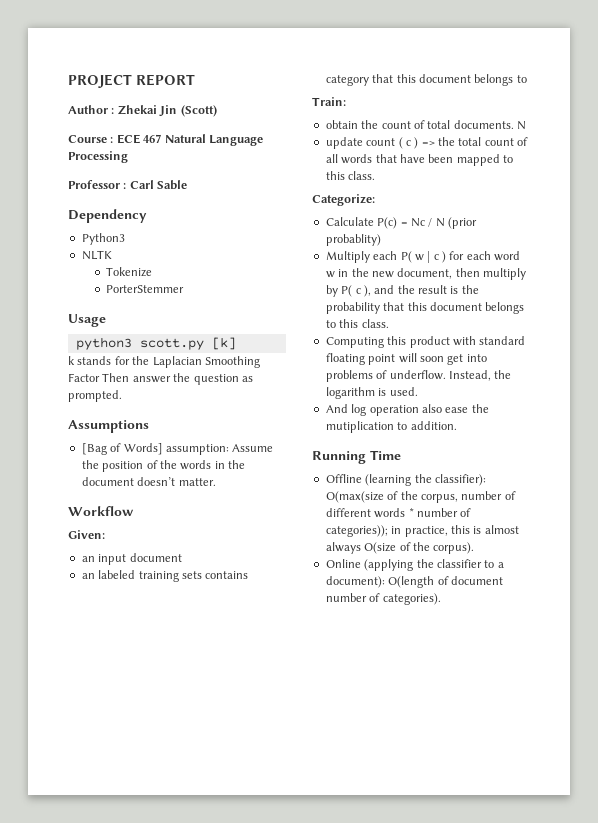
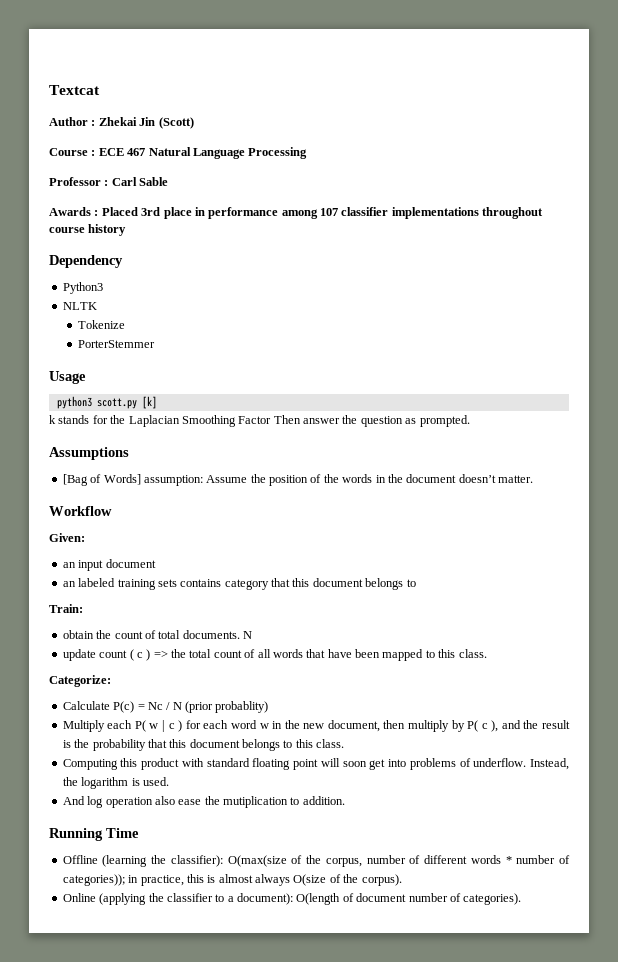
- PROJECT REPORT
+ Textcat
+ Awards : Placed 3rd place in performance among 107 classifier implementations throughout course history

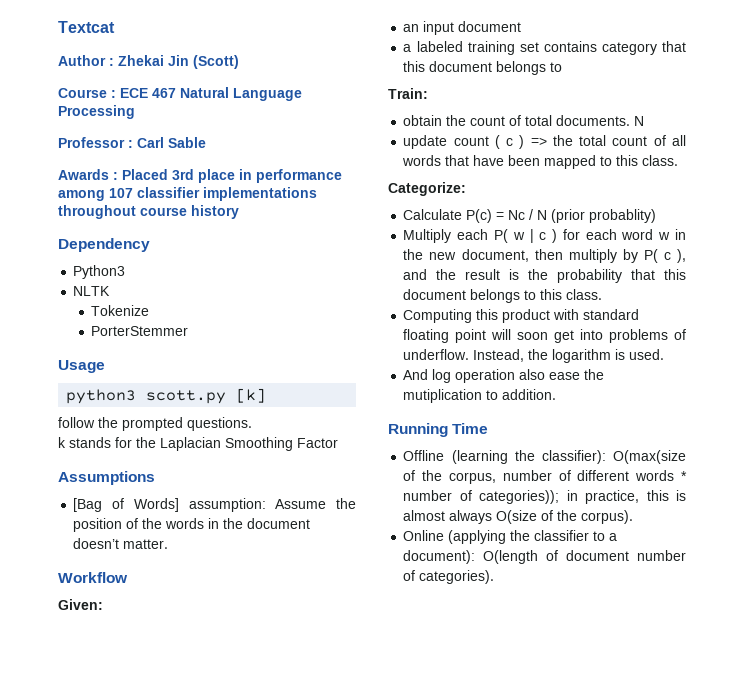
+ follow the prompted questions.
- k stands for the Laplacian Smoothing Factor Then answer the question as prompted.
+ k stands for the Laplacian Smoothing Factor
- an labeled training sets contains category that this document belongs to
+ a labeled training set contains category that this document belongs to

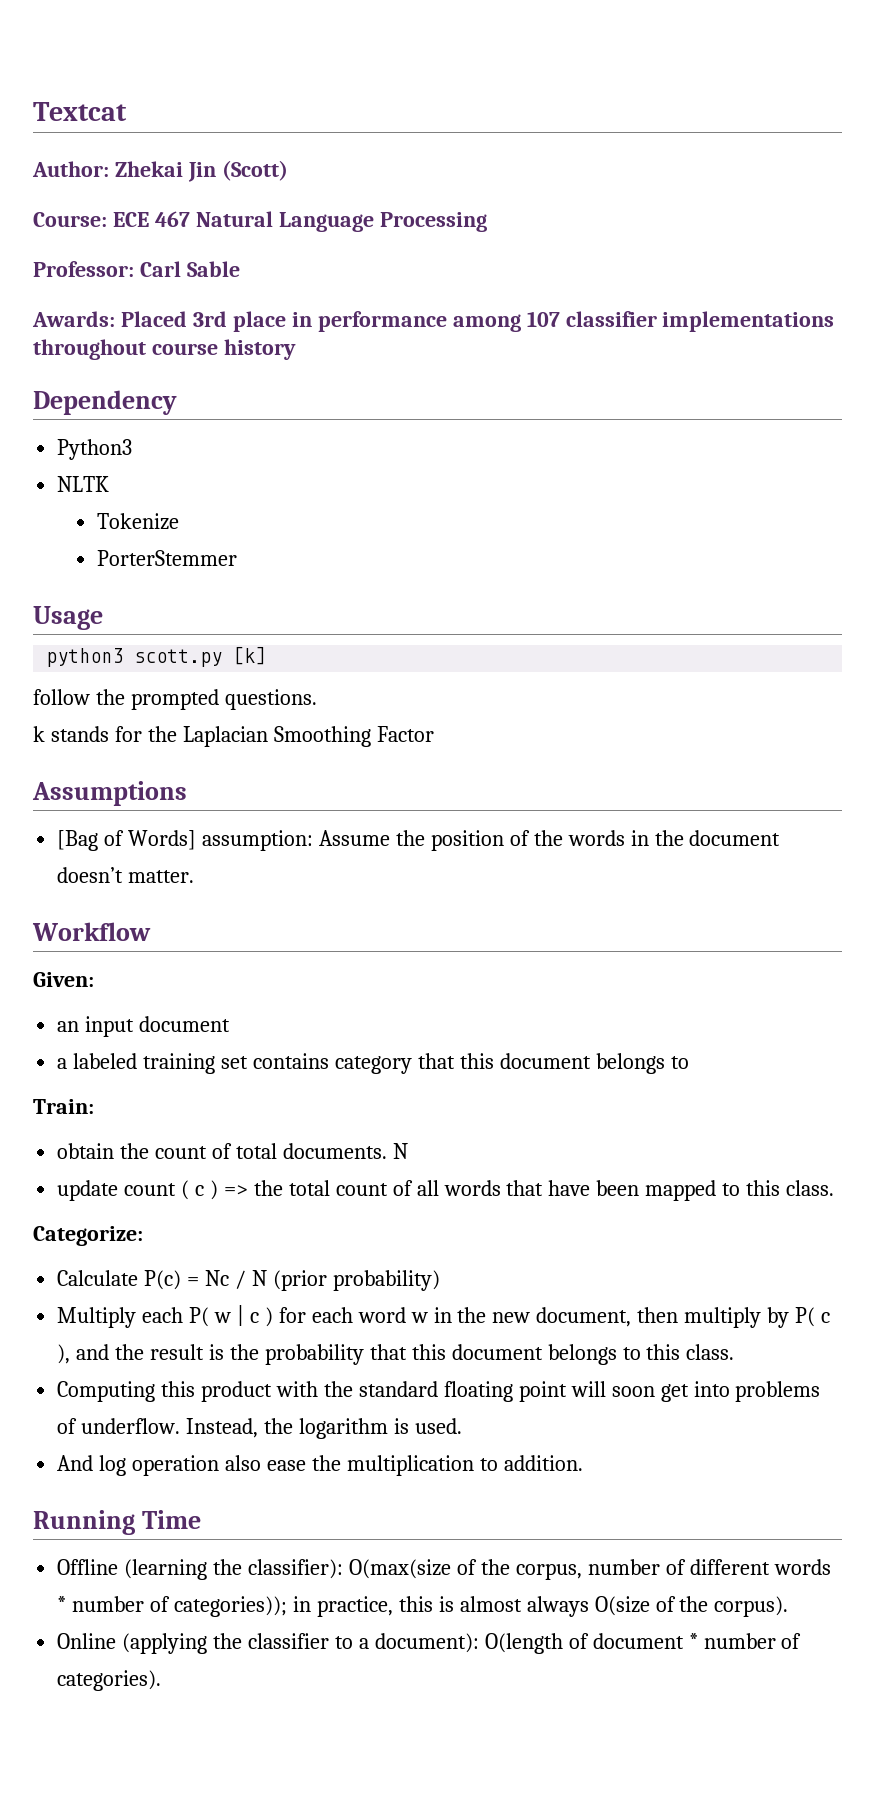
- Author : Zhekai Jin (Scott)
+ Author: Zhekai Jin (Scott)
- Course : ECE 467 Natural Language Processing
+ Course: ECE 467 Natural Language Processing
- Professor : Carl Sable
+ Professor: Carl Sable
- Awards : Placed 3rd place in performance among 107 classifier implementations throughout course history
+ Awards: Placed 3rd place in performance among 107 classifier implementations throughout course history
- Calculate P(c) = Nc / N (prior probablity)
+ Calculate P(c) = Nc / N (prior probability)
- Computing this product with standard floating point will soon get into problems of underflow.
+ Computing this product with the standard floating point will soon get into problems of underflow.
- And log operation also ease the mutiplication to addition.
+ And log operation also ease the multiplication to addition.
- Online (applying the classifier to a document): O(length of document number of categories).
+ Online (applying the classifier to a document): O(length of document * number of categories).

